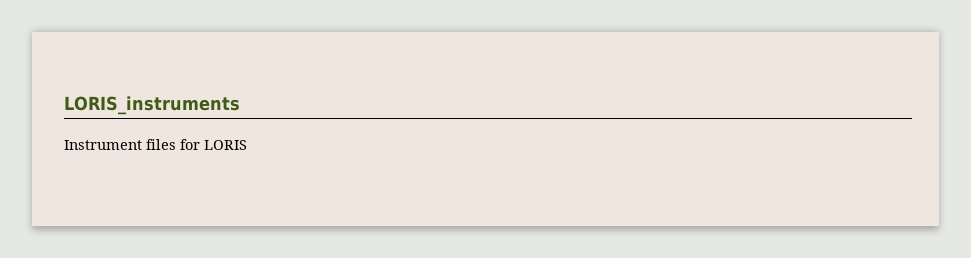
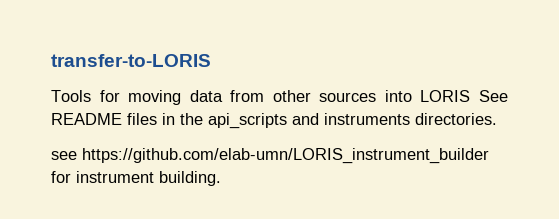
- LORIS_instruments
- Instrument files for LORIS
+ transfer-to-LORIS
+ Tools for moving data from other sources into LORIS See README files in the api_scripts and instruments directories.
+ see https://github.com/elab-umn/LORIS_instrument_builder for instrument building.

